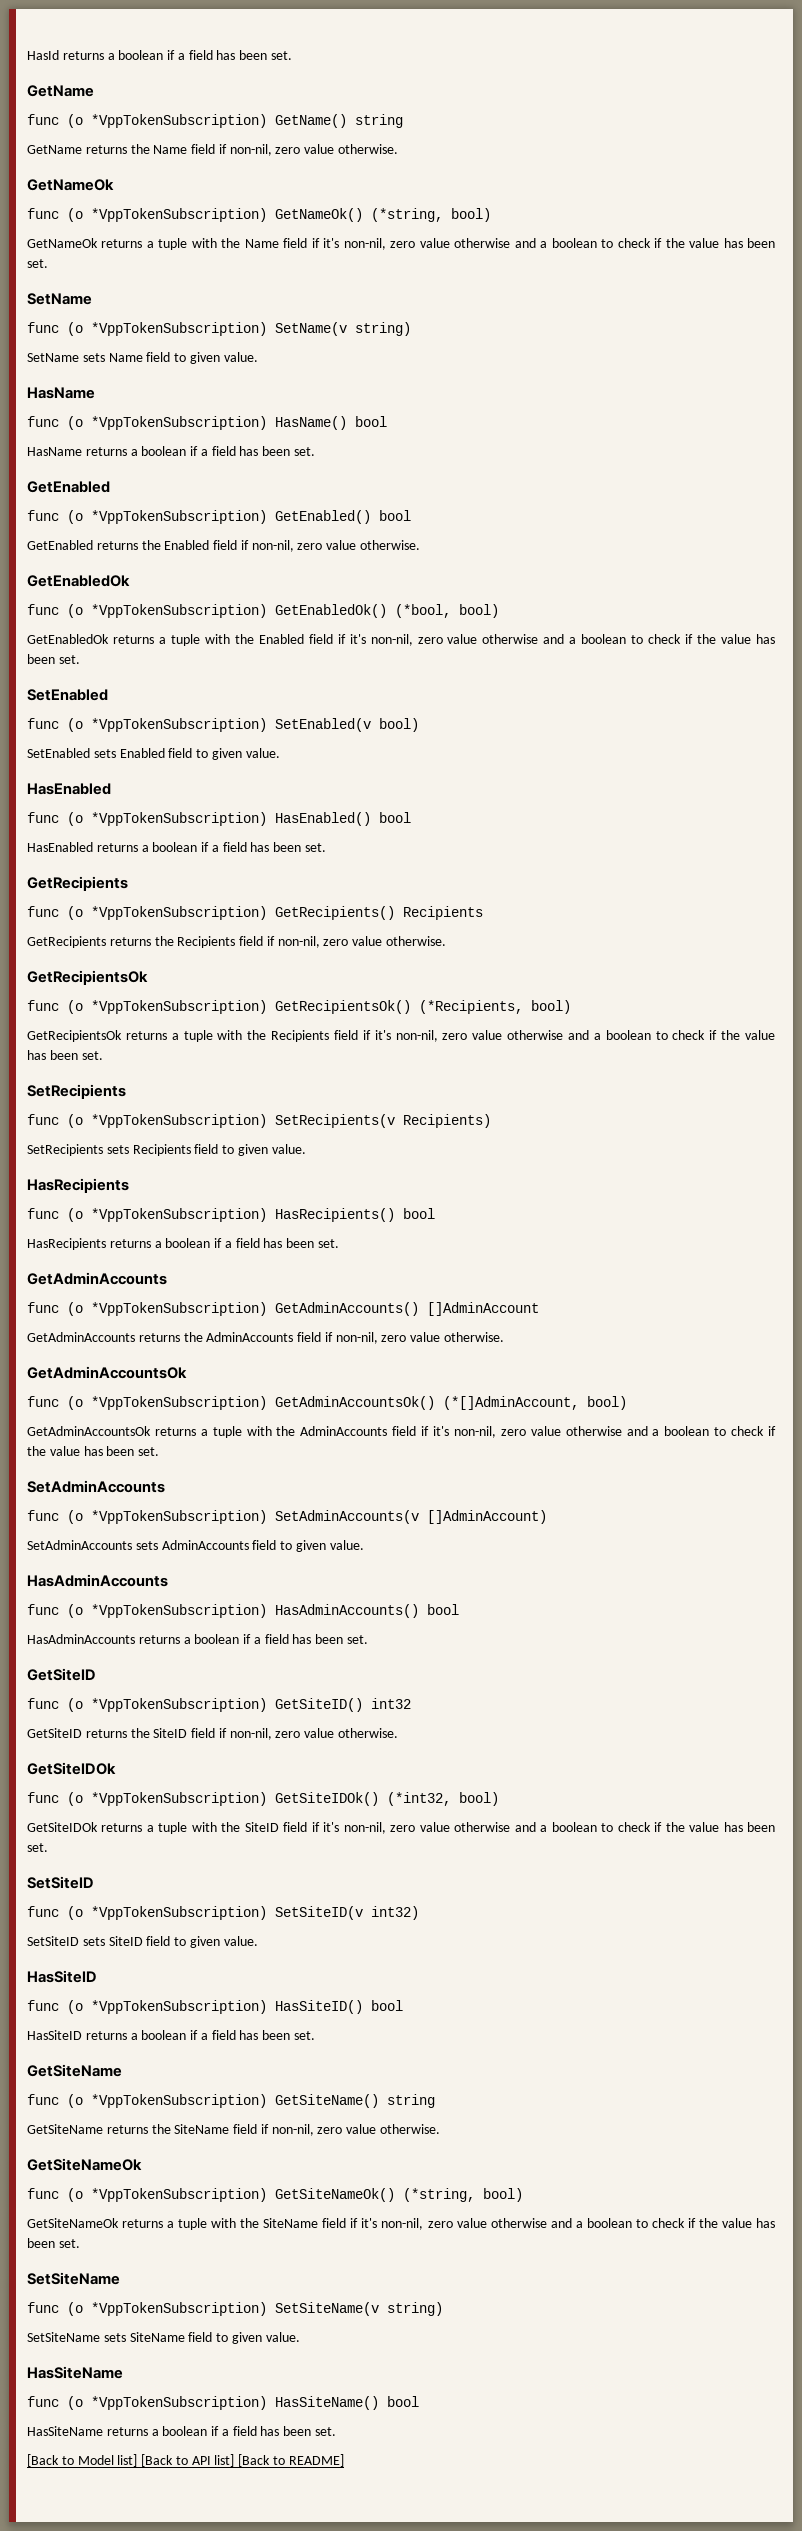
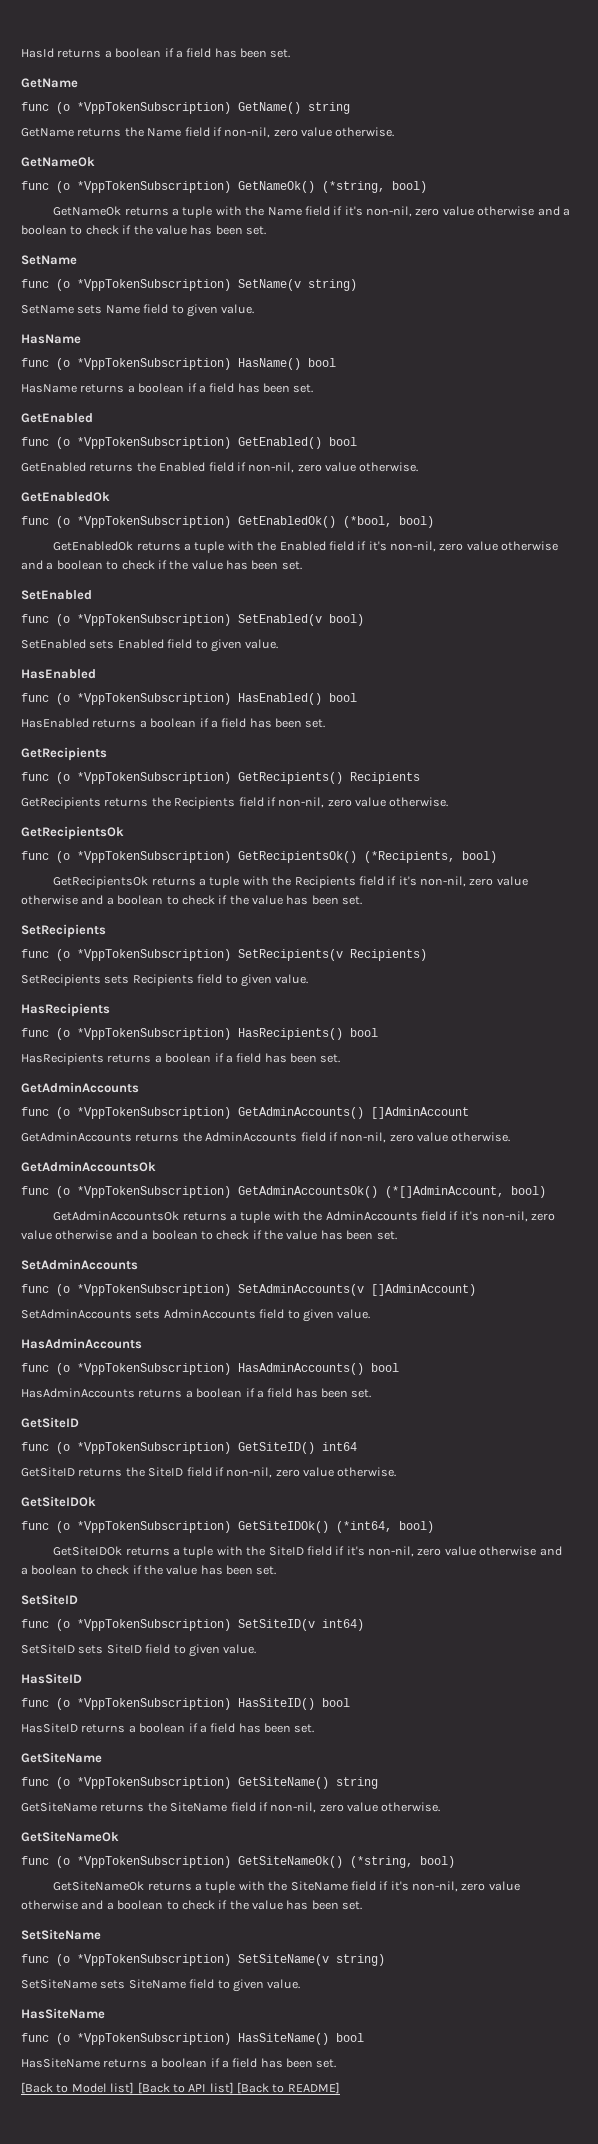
- func (o *VppTokenSubscription) GetSiteID() int32
+ func (o *VppTokenSubscription) GetSiteID() int64
- func (o *VppTokenSubscription) GetSiteIDOk() (*int32, bool)
+ func (o *VppTokenSubscription) GetSiteIDOk() (*int64, bool)
- func (o *VppTokenSubscription) SetSiteID(v int32)
+ func (o *VppTokenSubscription) SetSiteID(v int64)

